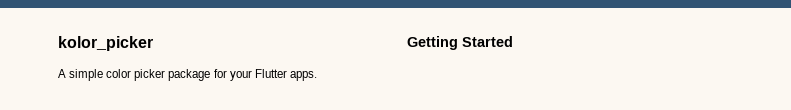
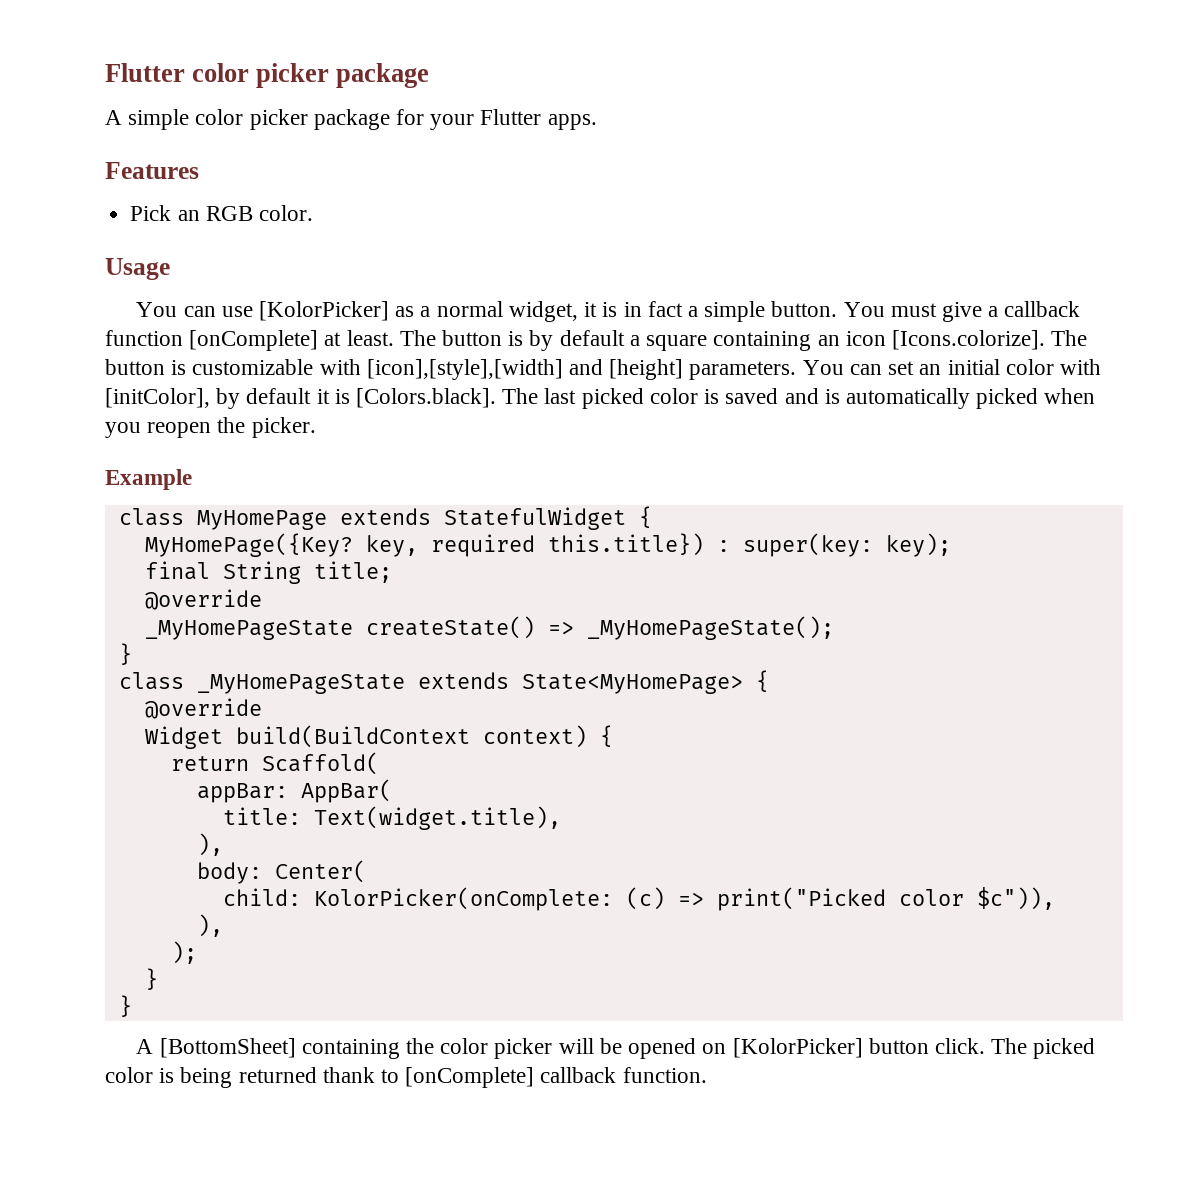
- kolor_picker
+ Flutter color picker package
- Getting Started
+ Features
+ Pick an RGB color.
+ Usage
+ You can use [KolorPicker] as a normal widget, it is in fact a simple button. You must give a callback function [onComplete] at least. The button is by default a square containing an icon [Icons.colorize]. The button is customizable with [icon],[style],[width] and [height] parameters. You can set an initial color with [initColor], by default it is [Colors.black]. The last picked color is saved and is automatically picked when you reopen the picker.
+ Example
+ class MyHomePage extends StatefulWidget {
+ MyHomePage({Key? key, required this.title}) : super(key: key);
+ final String title;
+ @override
+ _MyHomePageState createState() => _MyHomePageState();
+ }
+ class _MyHomePageState extends State<MyHomePage> {
+ @override
+ Widget build(BuildContext context) {
+ return Scaffold(
+ appBar: AppBar(
+ title: Text(widget.title),
+ ),
+ body: Center(
+ child: KolorPicker(onComplete: (c) => print("Picked color $c")),
+ ),
+ );
+ }
+ }
+ A [BottomSheet] containing the color picker will be opened on [KolorPicker] button click. The picked color is being returned thank to [onComplete] callback function.

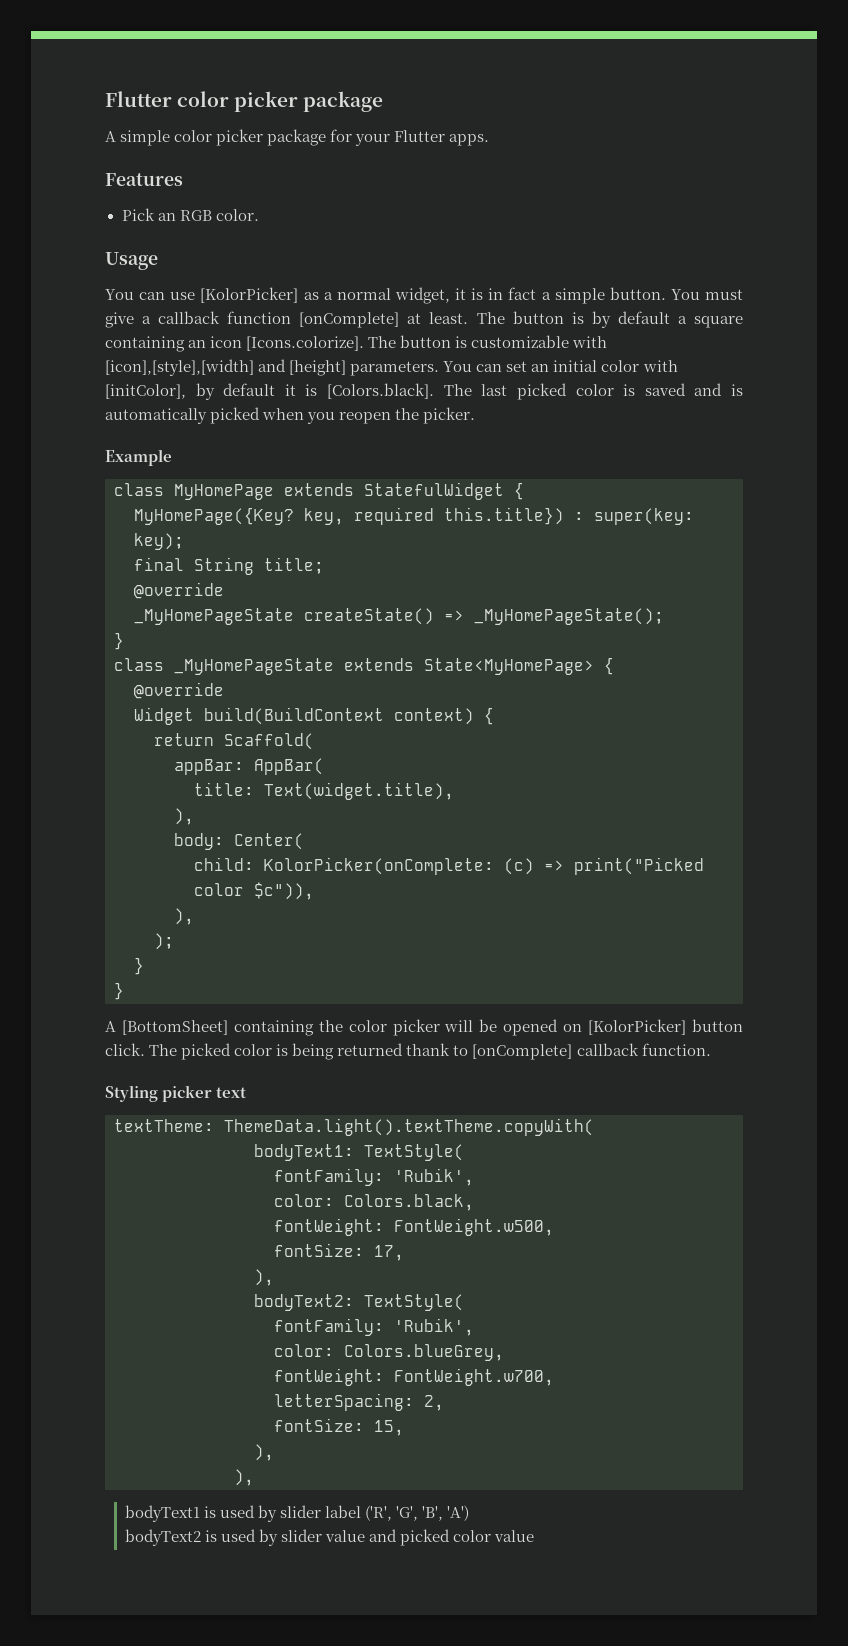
+ Styling picker text
+ textTheme: ThemeData.light().textTheme.copyWith(
+ bodyText1: TextStyle(
+ fontFamily: 'Rubik',
+ color: Colors.black,
+ fontWeight: FontWeight.w500,
+ fontSize: 17,
+ ),
+ bodyText2: TextStyle(
+ fontFamily: 'Rubik',
+ color: Colors.blueGrey,
+ fontWeight: FontWeight.w700,
+ letterSpacing: 2,
+ fontSize: 15,
+ ),
+ ),
+ bodyText1 is used by slider label ('R', 'G', 'B', 'A')
+ bodyText2 is used by slider value and picked color value

